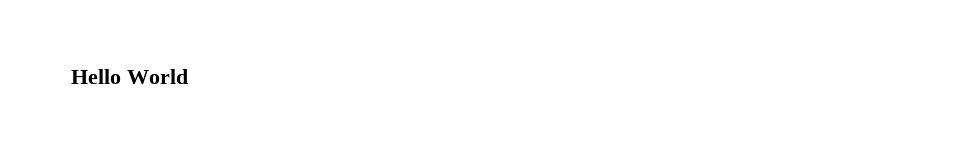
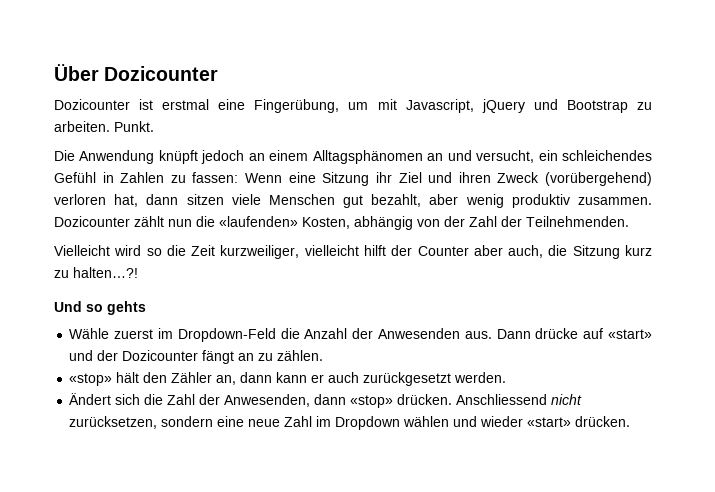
- Hello World
+ Über Dozicounter
+ Dozicounter ist erstmal eine Fingerübung, um mit Javascript, jQuery und Bootstrap zu arbeiten. Punkt.
+ Die Anwendung knüpft jedoch an einem Alltagsphänomen an und versucht, ein schleichendes Gefühl in Zahlen zu fassen: Wenn eine Sitzung ihr Ziel und ihren Zweck (vorübergehend) verloren hat, dann sitzen viele Menschen gut bezahlt, aber wenig produktiv zusammen. Dozicounter zählt nun die «laufenden» Kosten, abhängig von der Zahl der Teilnehmenden.
+ Vielleicht wird so die Zeit kurzweiliger, vielleicht hilft der Counter aber auch, die Sitzung kurz zu halten…?!
+ Und so gehts
+ Wähle zuerst im Dropdown-Feld die Anzahl der Anwesenden aus. Dann drücke auf «start» und der Dozicounter fängt an zu zählen.
+ «stop» hält den Zähler an, dann kann er auch zurückgesetzt werden.
+ Ändert sich die Zahl der Anwesenden, dann «stop» drücken. Anschliessend nicht zurücksetzen, sondern eine neue Zahl im Dropdown wählen und wieder «start» drücken.

